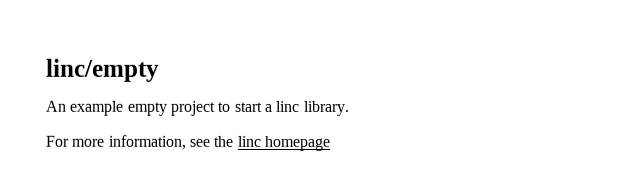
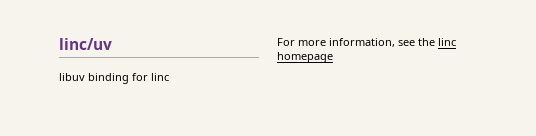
- linc/empty
- An example empty project to start a linc library.
+ linc/uv
+ libuv binding for linc

